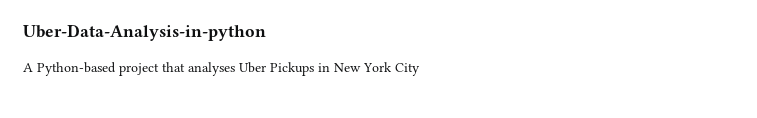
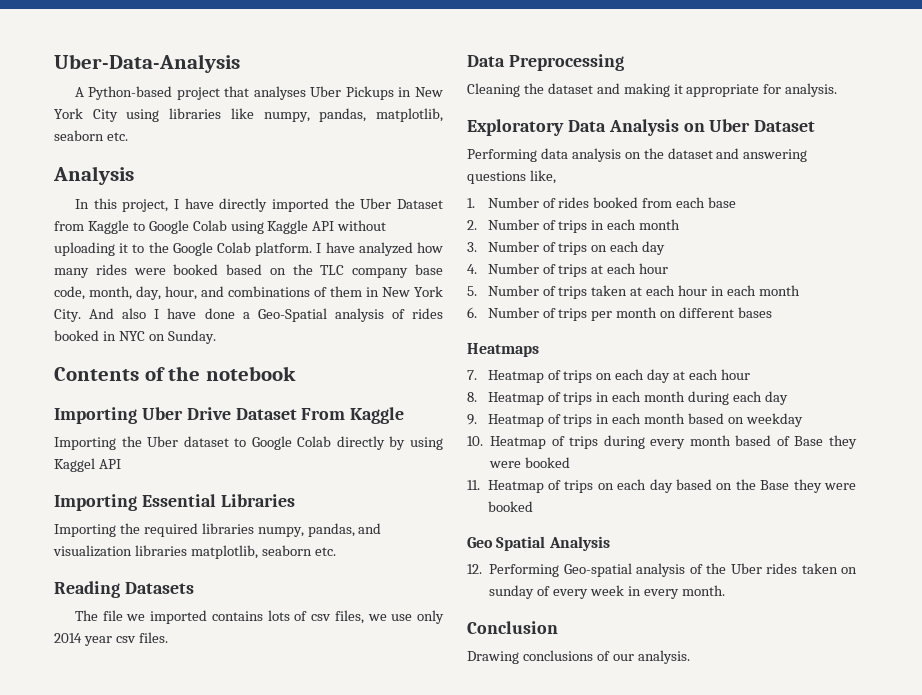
- Uber-Data-Analysis-in-python
+ Uber-Data-Analysis
- A Python-based project that analyses Uber Pickups in New York City
+ A Python-based project that analyses Uber Pickups in New York City using libraries like numpy, pandas, matplotlib, seaborn etc.
+ Analysis
+ In this project, I have directly imported the Uber Dataset from Kaggle to Google Colab using Kaggle API without uploading it to the Google Colab platform. I have analyzed how many rides were booked based on the TLC company base code, month, day, hour, and combinations of them in New York City. And also I have done a Geo-Spatial analysis of rides booked in NYC on Sunday.
+ Contents of the notebook
+ Importing Uber Drive Dataset From Kaggle
+ Importing the Uber dataset to Google Colab directly by using Kaggel API
+ Importing Essential Libraries
+ Importing the required libraries numpy, pandas, and visualization libraries matplotlib, seaborn etc.
+ Reading Datasets
+ The file we imported contains lots of csv files, we use only 2014 year csv files.
+ Data Preprocessing
+ Cleaning the dataset and making it appropriate for analysis.
+ Exploratory Data Analysis on Uber Dataset
+ Performing data analysis on the dataset and answering questions like,
+ 1. Number of rides booked from each base
+ 2. Number of trips in each month
+ 3. Number of trips on each day
+ 4. Number of trips at each hour
+ 5. Number of trips taken at each hour in each month
+ 6. Number of trips per month on different bases
+ Heatmaps
+ 7. Heatmap of trips on each day at each hour
+ 8. Heatmap of trips in each month during each day
+ 9. Heatmap of trips in each month based on weekday
+ 10. Heatmap of trips during every month based of Base they were booked
+ 11. Heatmap of trips on each day based on the Base they were booked
+ Geo Spatial Analysis
+ 12. Performing Geo-spatial analysis of the Uber rides taken on sunday of every week in every month.
+ Conclusion
+ Drawing conclusions of our analysis.

